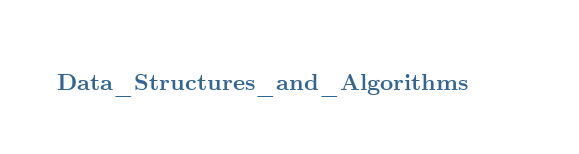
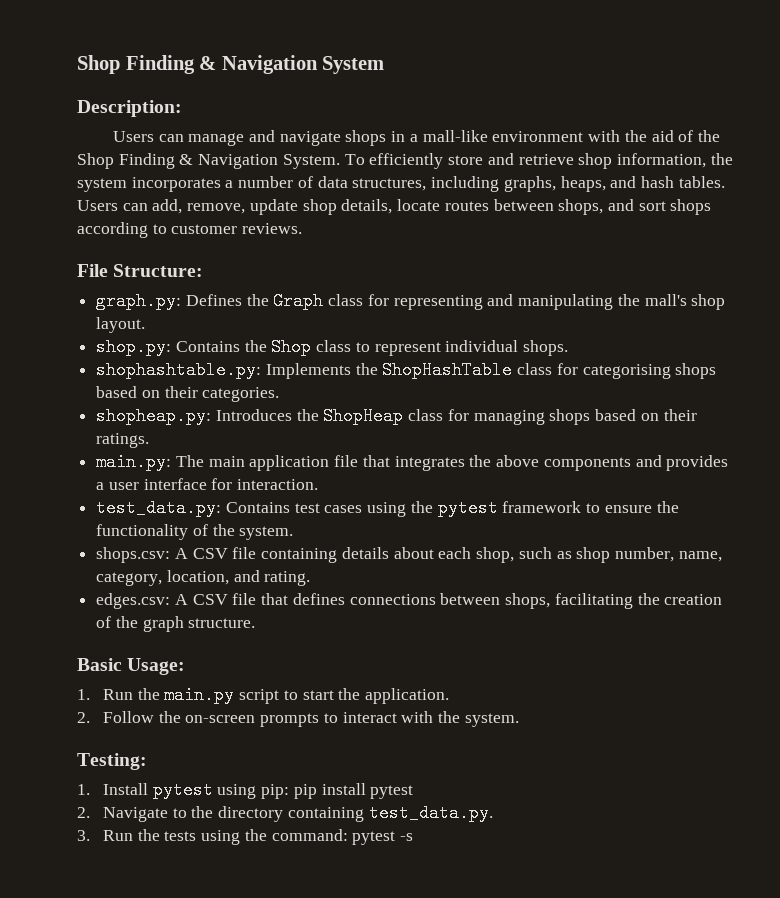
- Data_Structures_and_Algorithms
+ Shop Finding & Navigation System
+ Description:
+ Users can manage and navigate shops in a mall-like environment with the aid of the Shop Finding & Navigation System. To efficiently store and retrieve shop information, the system incorporates a number of data structures, including graphs, heaps, and hash tables. Users can add, remove, update shop details, locate routes between shops, and sort shops according to customer reviews.
+ File Structure:
+ graph.py: Defines the Graph class for representing and manipulating the mall's shop layout.
+ shop.py: Contains the Shop class to represent individual shops.
+ shophashtable.py: Implements the ShopHashTable class for categorising shops based on their categories.
+ shopheap.py: Introduces the ShopHeap class for managing shops based on their ratings.
+ main.py: The main application file that integrates the above components and provides a user interface for interaction.
+ test_data.py: Contains test cases using the pytest framework to ensure the functionality of the system.
+ shops.csv: A CSV file containing details about each shop, such as shop number, name, category, location, and rating.
+ edges.csv: A CSV file that defines connections between shops, facilitating the creation of the graph structure.
+ Basic Usage:
+ 1. Run the main.py script to start the application.
+ 2. Follow the on-screen prompts to interact with the system.
+ Testing:
+ 1. Install pytest using pip: pip install pytest
+ 2. Navigate to the directory containing test_data.py.
+ 3. Run the tests using the command: pytest -s

